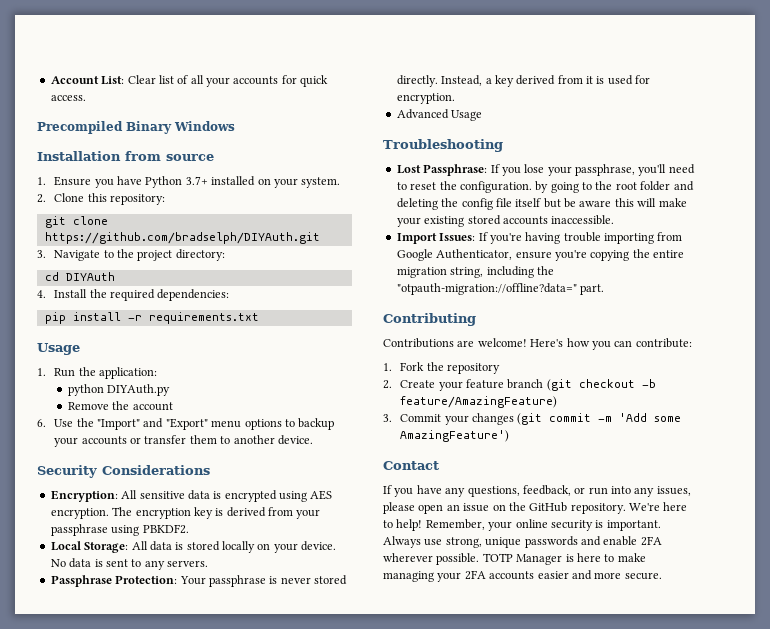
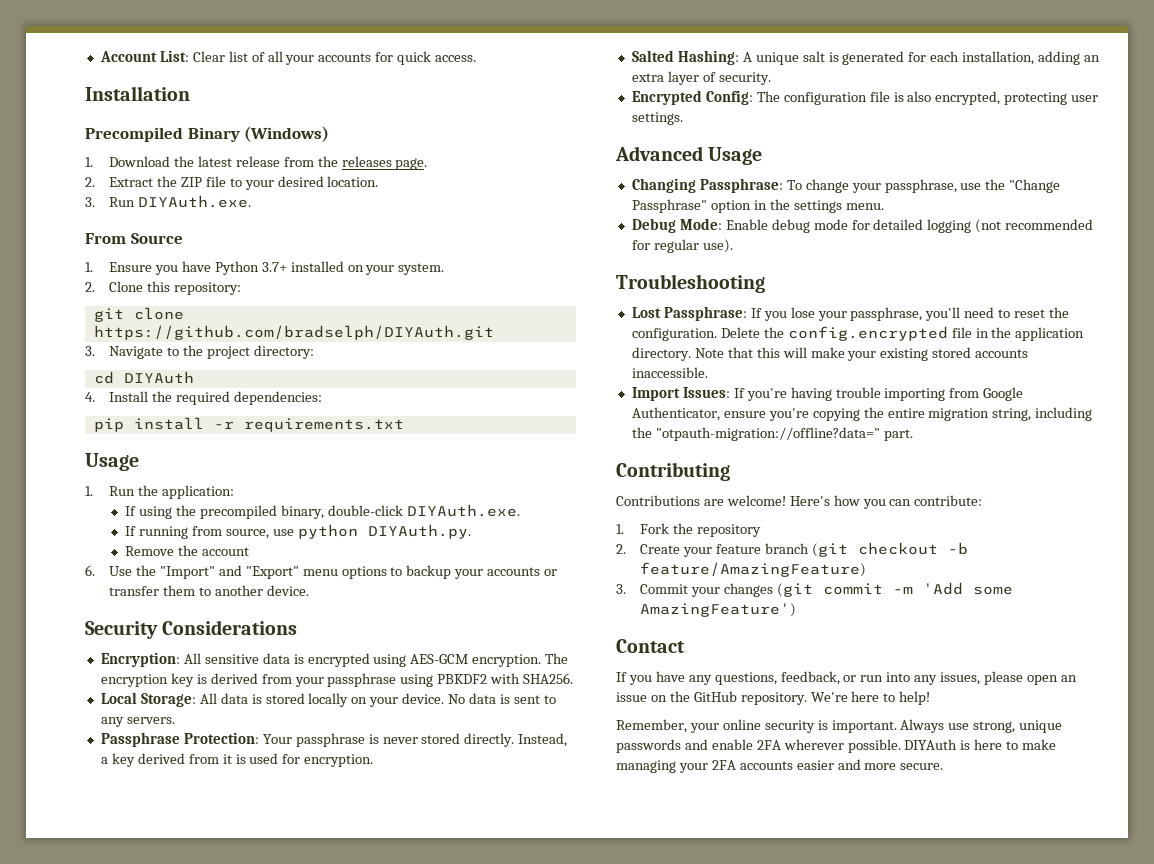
+ Installation
- Precompiled Binary Windows
- Installation from source
+ Precompiled Binary (Windows)
+ 1. Download the latest release from the releases page.
+ 2. Extract the ZIP file to your desired location.
+ 3. Run DIYAuth.exe.
+ From Source
- python DIYAuth.py
+ If using the precompiled binary, double-click DIYAuth.exe.
+ If running from source, use python DIYAuth.py.
- Encryption: All sensitive data is encrypted using AES encryption.
+ Encryption: All sensitive data is encrypted using AES-GCM encryption.
- The encryption key is derived from your passphrase using PBKDF2.
+ The encryption key is derived from your passphrase using PBKDF2 with SHA256.
+ Salted Hashing: A unique salt is generated for each installation, adding an extra layer of security.
+ Encrypted Config: The configuration file is also encrypted, protecting user settings.
  Advanced Usage
+ Changing Passphrase: To change your passphrase, use the "Change Passphrase" option in the settings menu.
+ Debug Mode: Enable debug mode for detailed logging (not recommended for regular use).
- Lost Passphrase: If you lose your passphrase, you'll need to reset the configuration. by going to the root folder and deleting the config file itself but be aware this will make your existing stored accounts inaccessible.
+ Lost Passphrase: If you lose your passphrase, you'll need to reset the configuration. Delete the config.encrypted file in the application directory. Note that this will make your existing stored accounts inaccessible.
- We're here to help! Remember, your online security is important.
+ We're here to help!
+ Remember, your online security is important.
- TOTP Manager is here to make managing your 2FA accounts easier and more secure.
+ DIYAuth is here to make managing your 2FA accounts easier and more secure.

